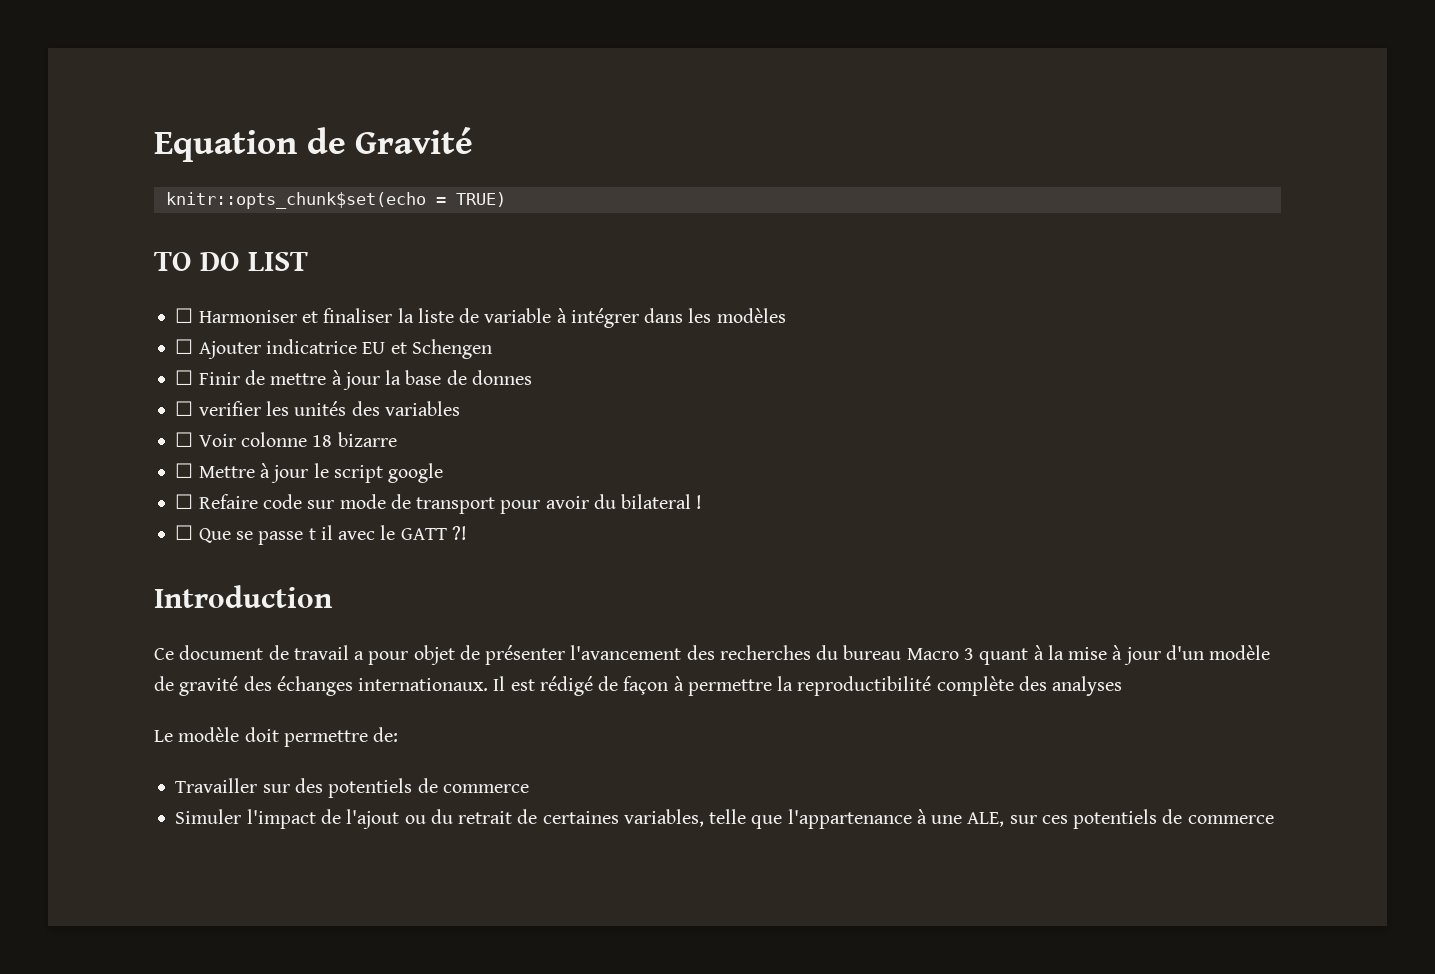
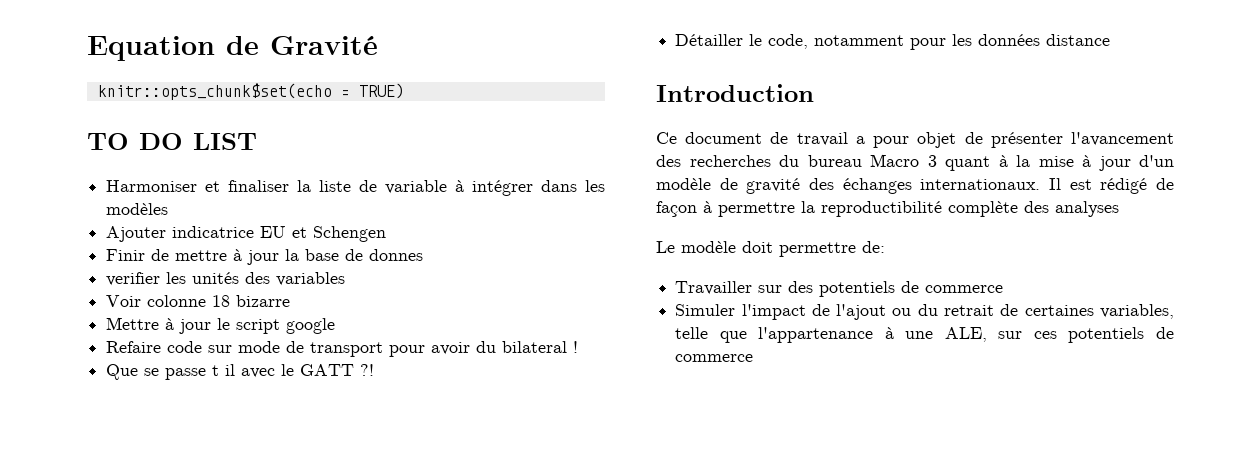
- ☐ Harmoniser et finaliser la liste de variable à intégrer dans les modèles
+ Harmoniser et finaliser la liste de variable à intégrer dans les modèles
- ☐ Ajouter indicatrice EU et Schengen
+ Ajouter indicatrice EU et Schengen
- ☐ Finir de mettre à jour la base de donnes
+ Finir de mettre à jour la base de donnes
- ☐ verifier les unités des variables
+ verifier les unités des variables
- ☐ Voir colonne 18 bizarre
+ Voir colonne 18 bizarre
- ☐ Mettre à jour le script google
+ Mettre à jour le script google
- ☐ Refaire code sur mode de transport pour avoir du bilateral !
+ Refaire code sur mode de transport pour avoir du bilateral !
- ☐ Que se passe t il avec le GATT ?!
+ Que se passe t il avec le GATT ?!
+ Détailler le code, notamment pour les données distance

